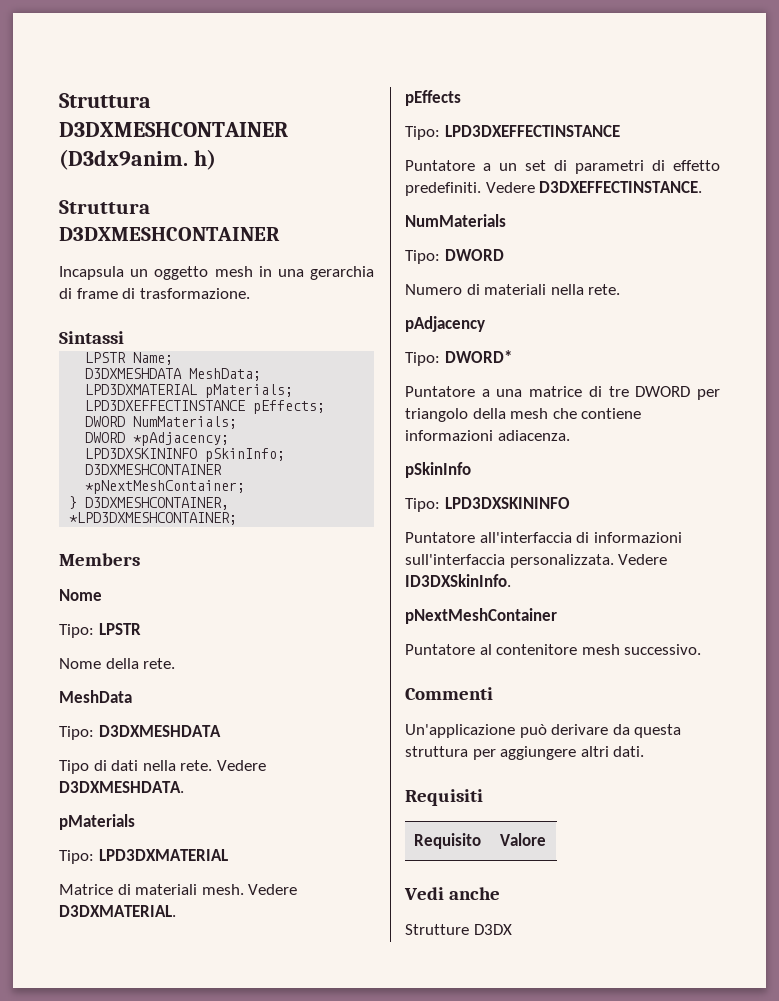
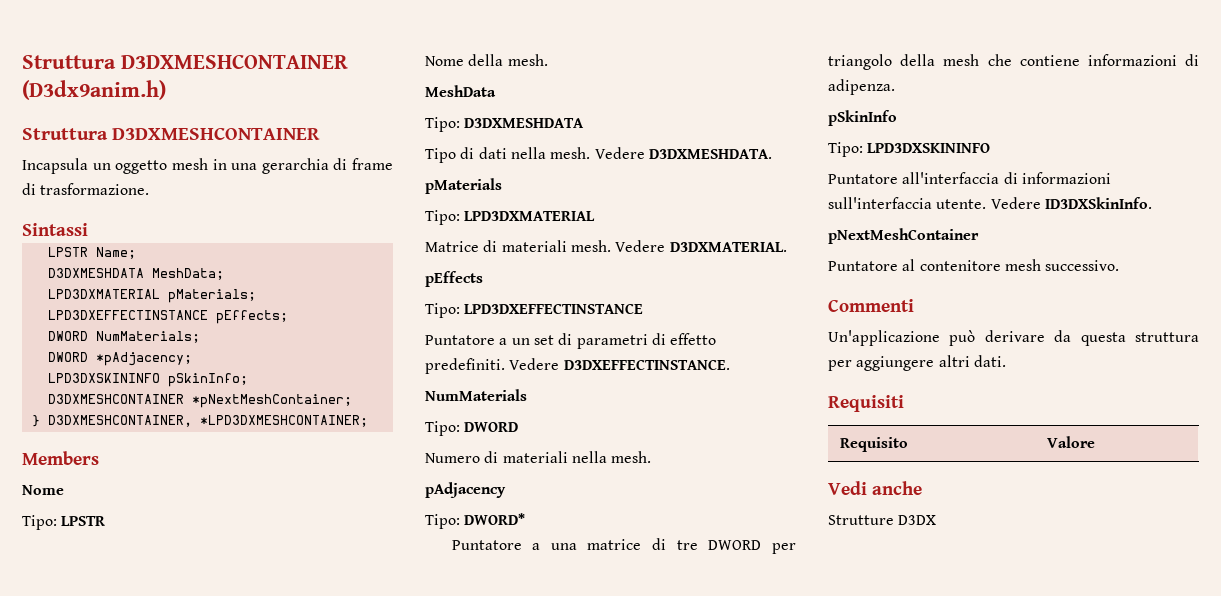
- Struttura D3DXMESHCONTAINER (D3dx9anim. h)
+ Struttura D3DXMESHCONTAINER (D3dx9anim.h)
- Nome della rete.
+ Nome della mesh.
- Tipo di dati nella rete.
+ Tipo di dati nella mesh.
- Numero di materiali nella rete.
+ Numero di materiali nella mesh.
- Puntatore a una matrice di tre DWORD per triangolo della mesh che contiene informazioni adiacenza.
+ Puntatore a una matrice di tre DWORD per triangolo della mesh che contiene informazioni di adipenza.
- Puntatore all'interfaccia di informazioni sull'interfaccia personalizzata.
+ Puntatore all'interfaccia di informazioni sull'interfaccia utente.

